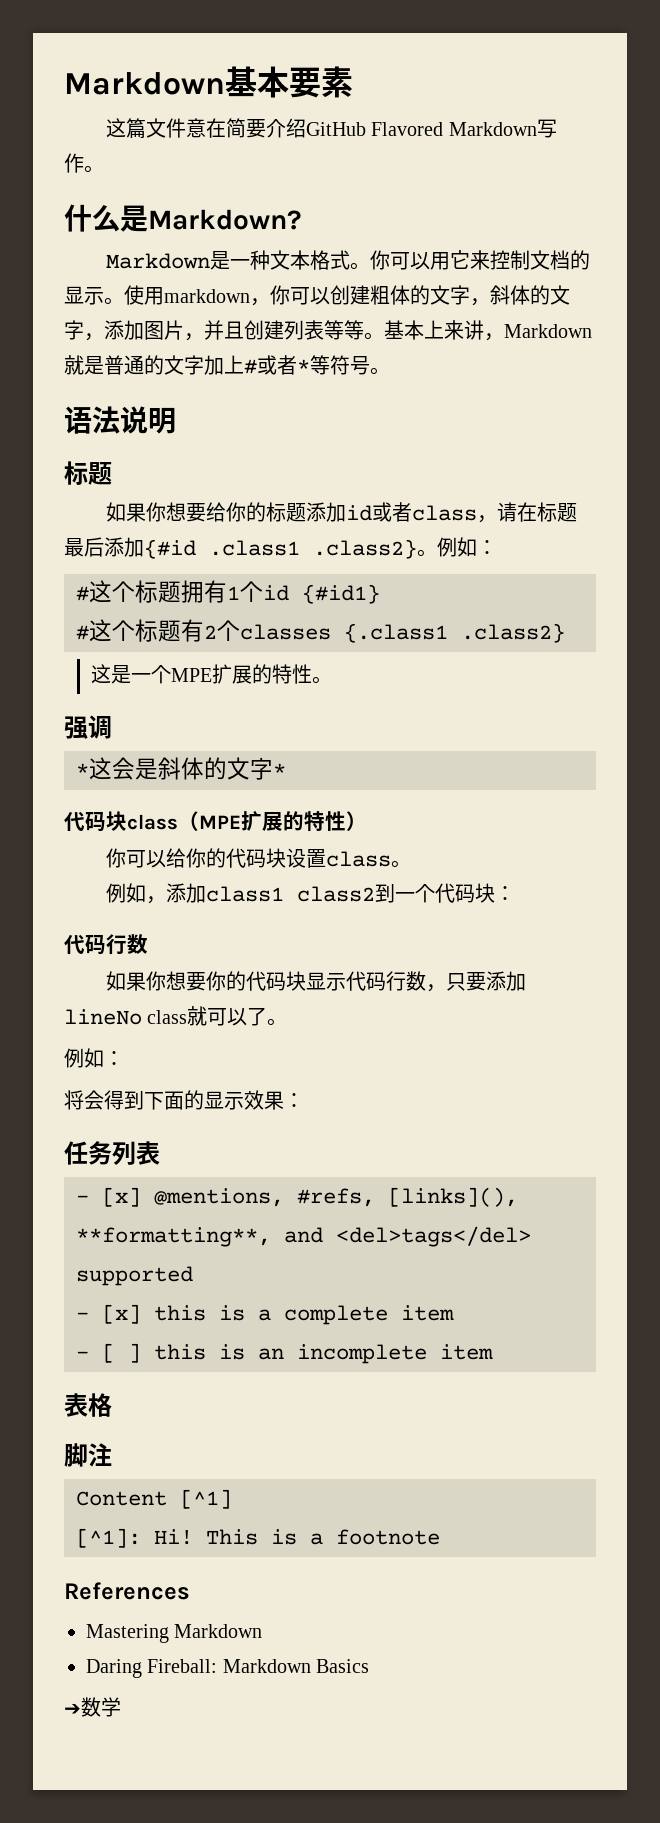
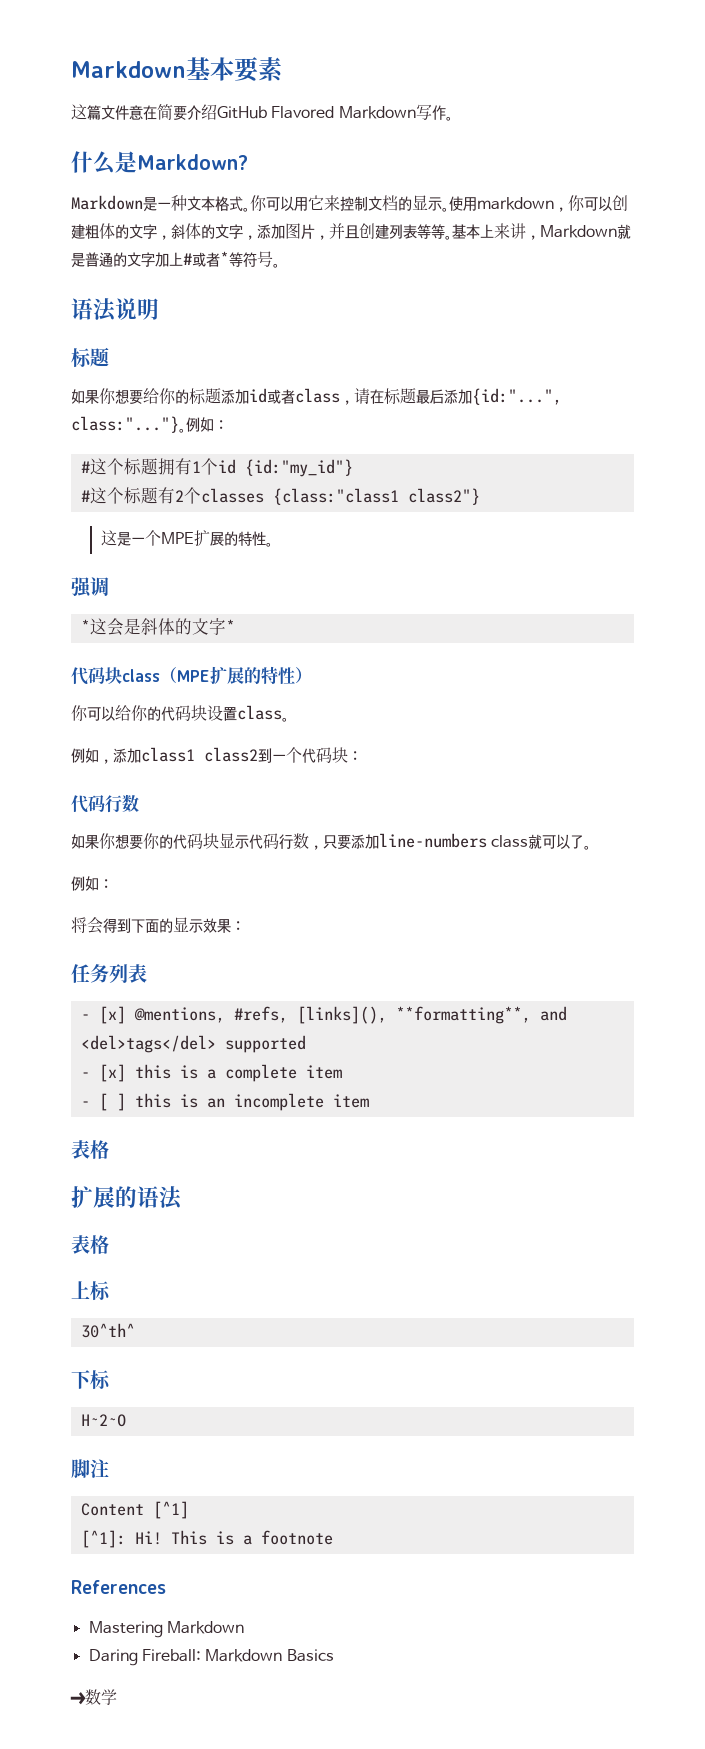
- 如果你想要给你的标题添加id或者class，请在标题最后添加{#id .class1 .class2}。
+ 如果你想要给你的标题添加id或者class，请在标题最后添加{id:"...", class:"..."}。
- #这个标题拥有1个id {#id1}
+ #这个标题拥有1个id {id:"my_id"}
- #这个标题有2个classes {.class1 .class2}
+ #这个标题有2个classes {class:"class1 class2"}
- 如果你想要你的代码块显示代码行数，只要添加lineNo class就可以了。
+ 如果你想要你的代码块显示代码行数，只要添加line-numbers class就可以了。
+ 扩展的语法
+ 表格
+ 上标
+ 30^th^
+ 下标
+ H~2~O

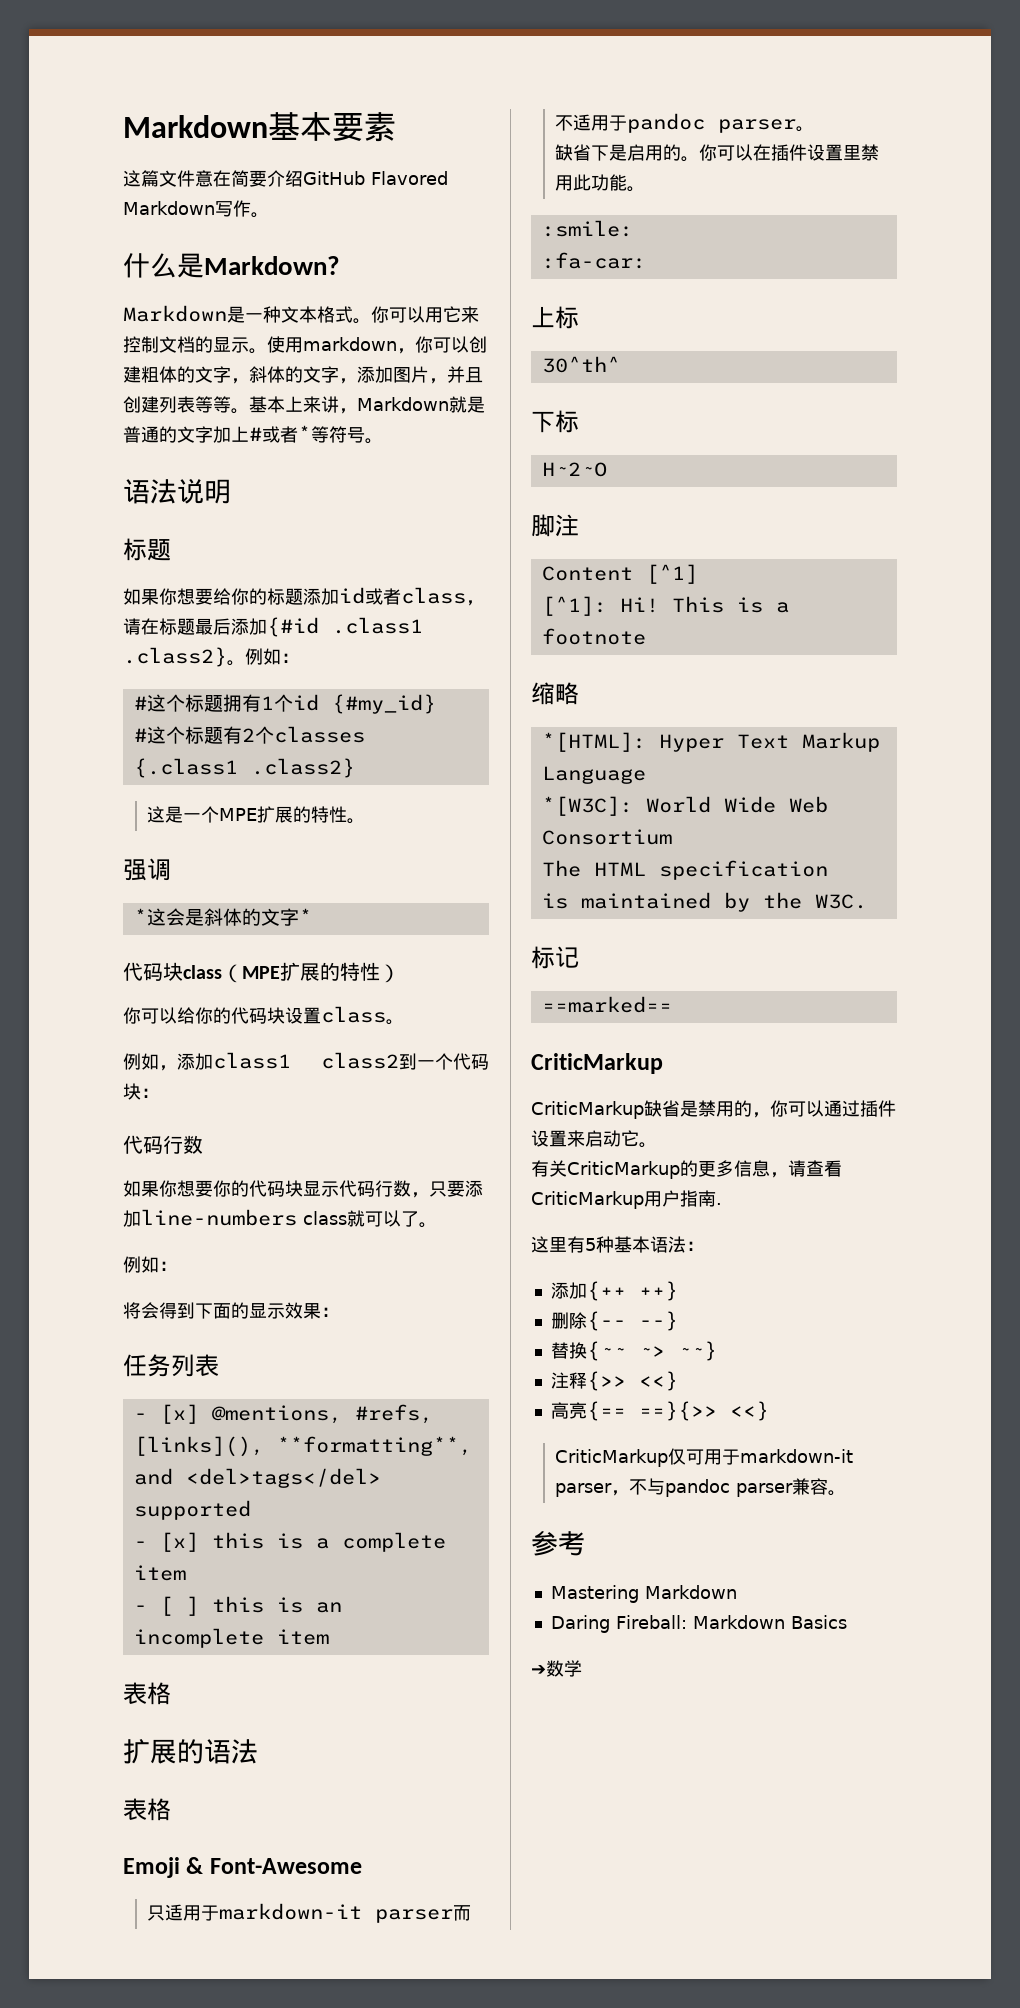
- 如果你想要给你的标题添加id或者class，请在标题最后添加{id:"...", class:"..."}。
+ 如果你想要给你的标题添加id或者class，请在标题最后添加{#id .class1 .class2}。
- #这个标题拥有1个id {id:"my_id"}
+ #这个标题拥有1个id {#my_id}
- #这个标题有2个classes {class:"class1 class2"}
+ #这个标题有2个classes {.class1 .class2}
+ Emoji & Font-Awesome
+ 只适用于markdown-it parser而不适用于pandoc parser。
+ 缺省下是启用的。你可以在插件设置里禁用此功能。
+ :smile:
+ :fa-car:
- References
+ 缩略
+ *[HTML]: Hyper Text Markup Language
+ *[W3C]: World Wide Web Consortium
+ The HTML specification
+ is maintained by the W3C.
+ 标记
+ ==marked==
+ CriticMarkup
+ CriticMarkup缺省是禁用的，你可以通过插件设置来启动它。
+ 有关CriticMarkup的更多信息，请查看CriticMarkup用户指南.
+ 这里有5种基本语法：
+ 添加{++ ++}
+ 删除{-- --}
+ 替换{~~ ~> ~~}
+ 注释{>> <<}
+ 高亮{== ==}{>> <<}
+ CriticMarkup仅可用于markdown-it parser，不与pandoc parser兼容。
+ 参考

